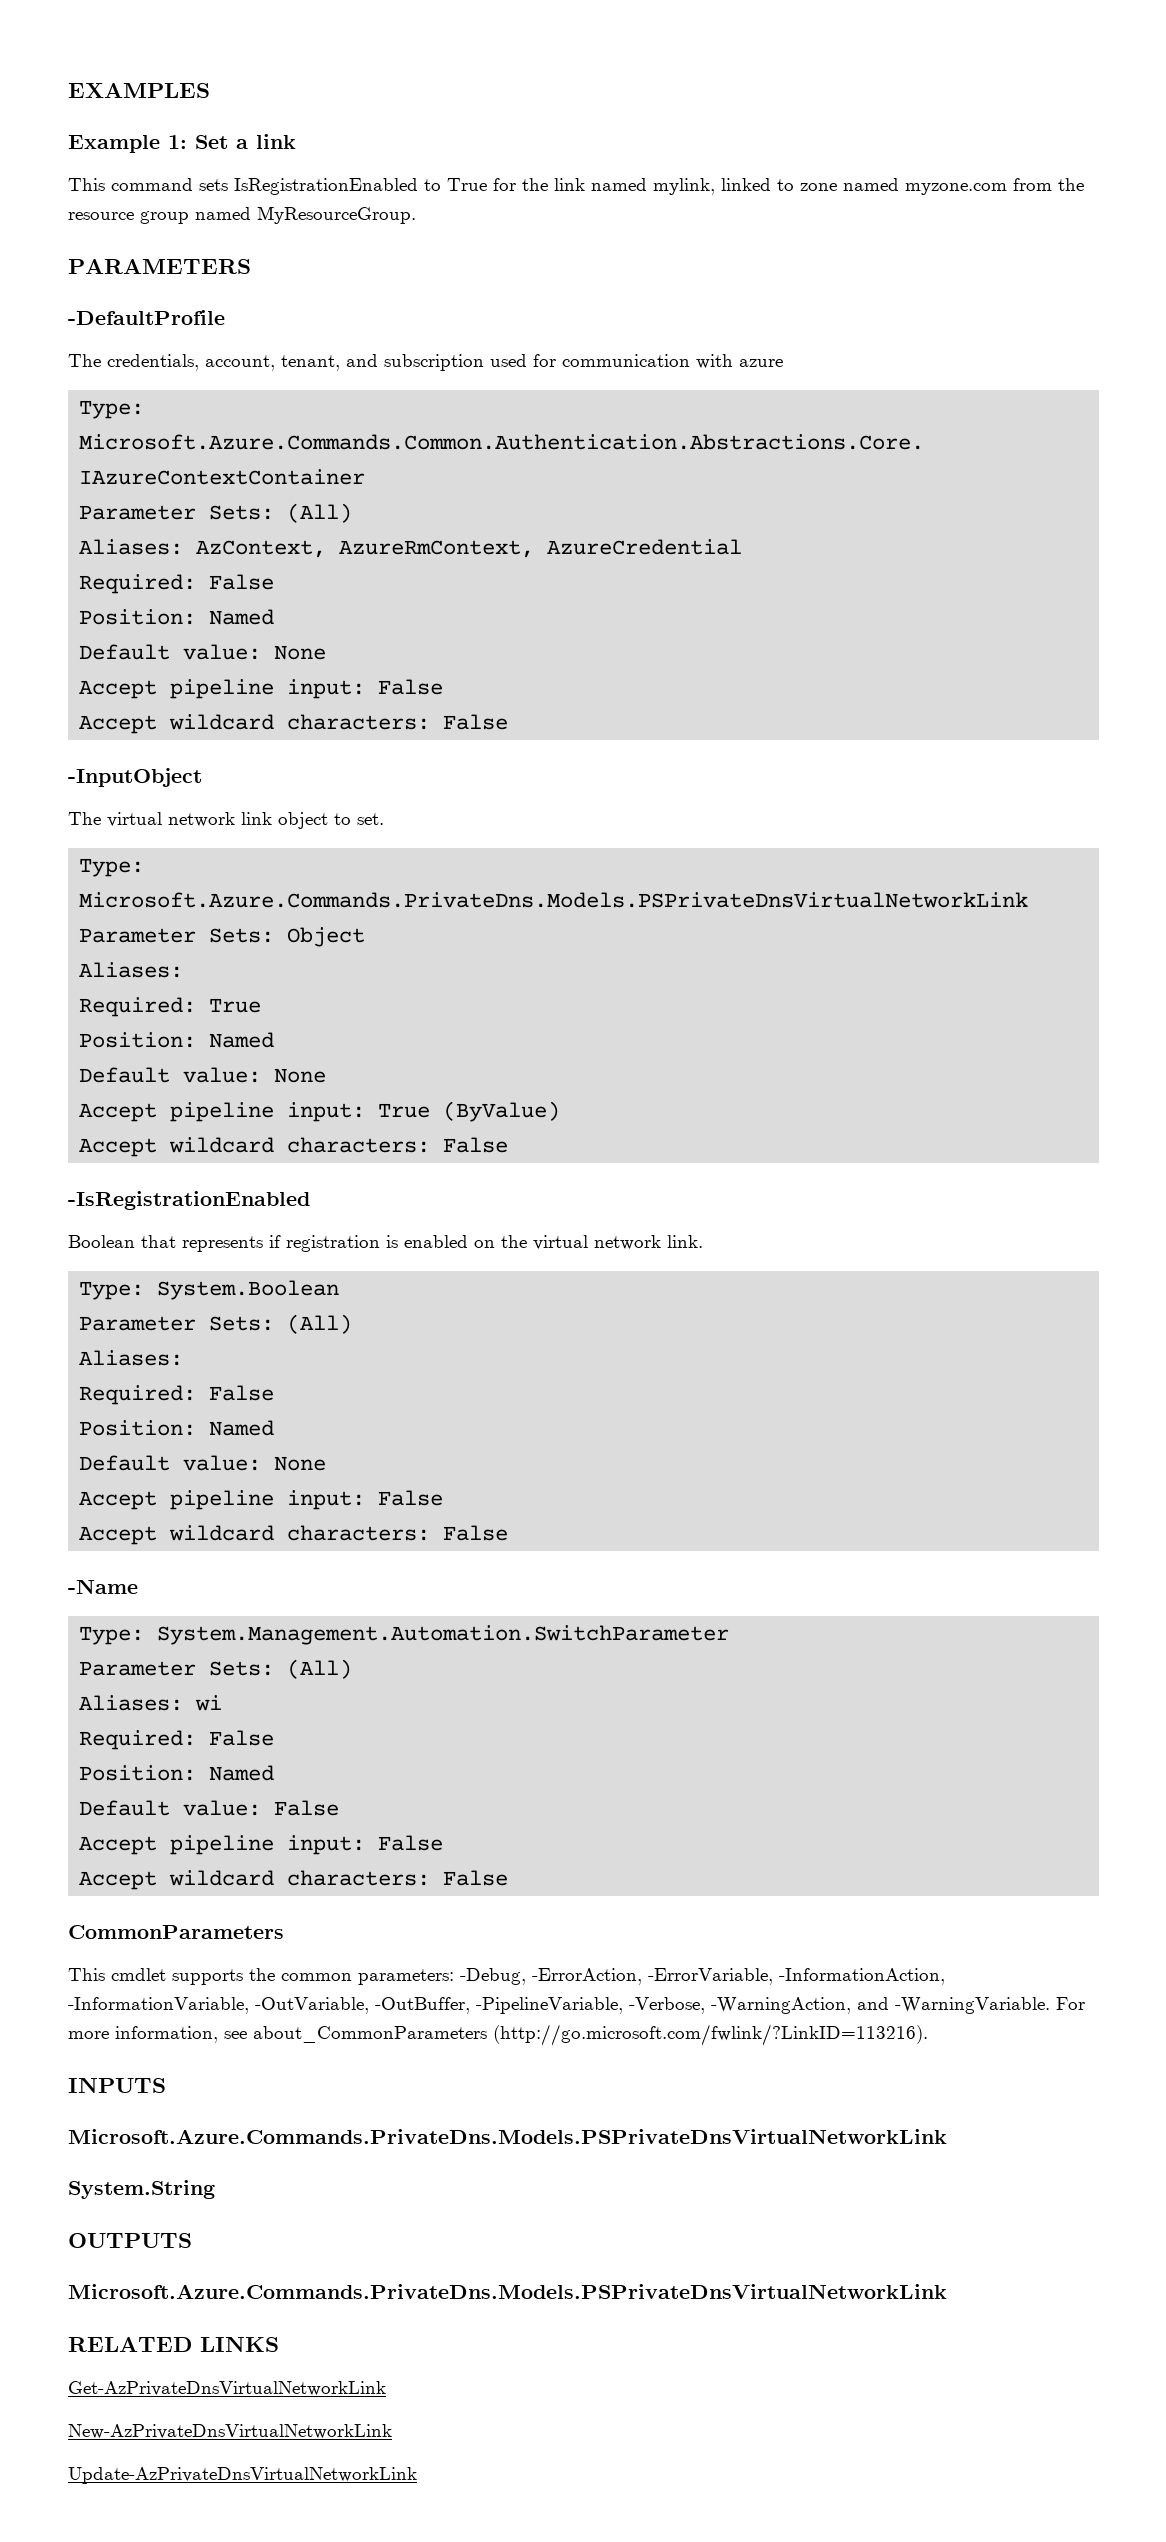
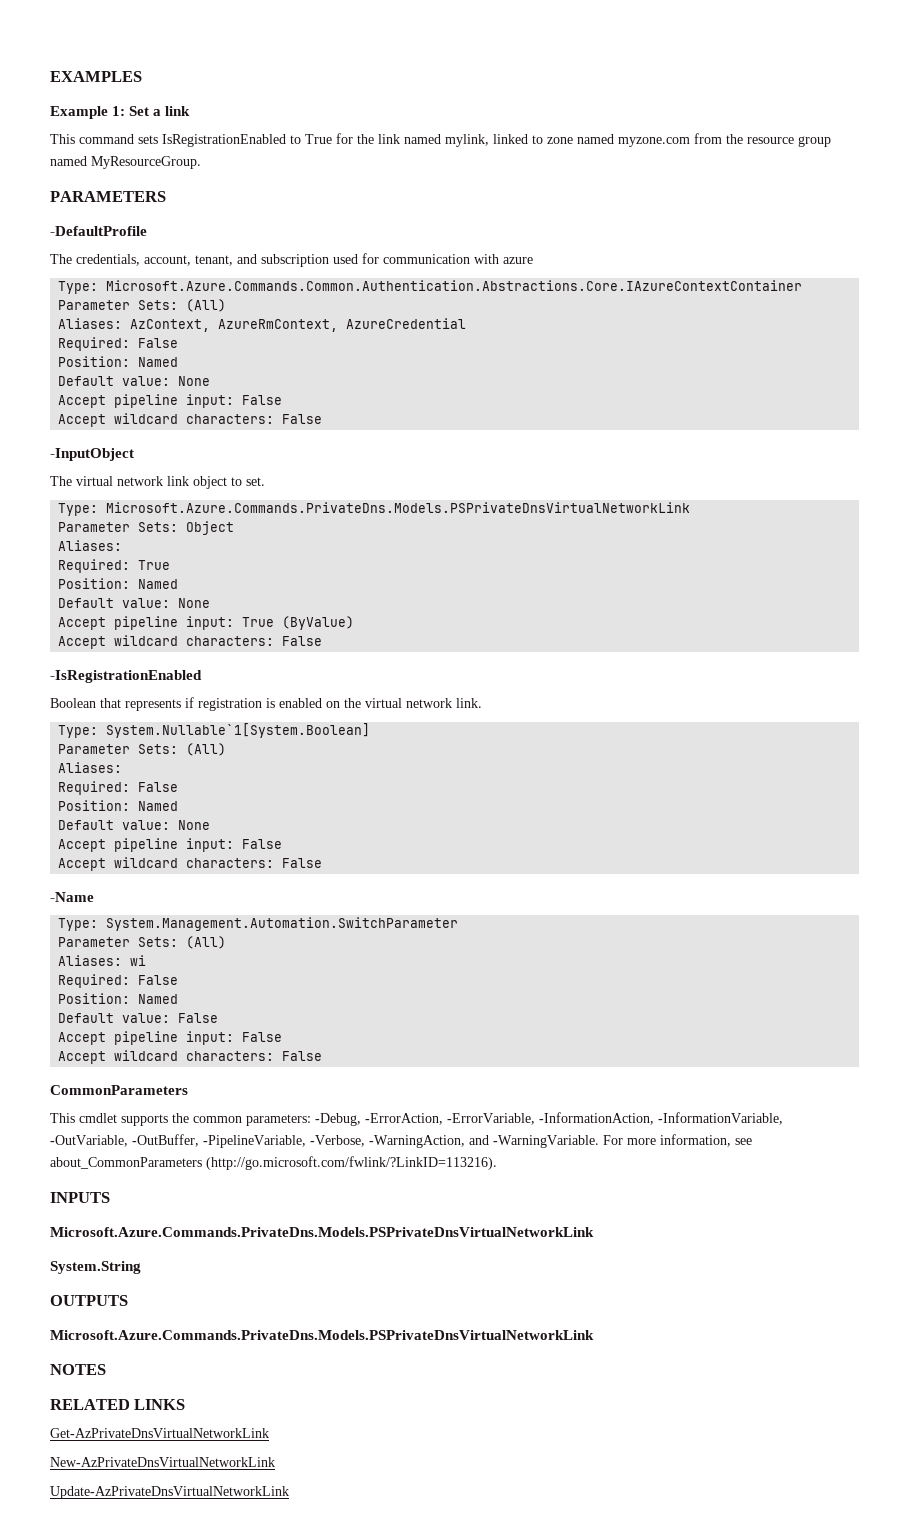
- Type: System.Boolean
+ Type: System.Nullable`1[System.Boolean]
+ NOTES

